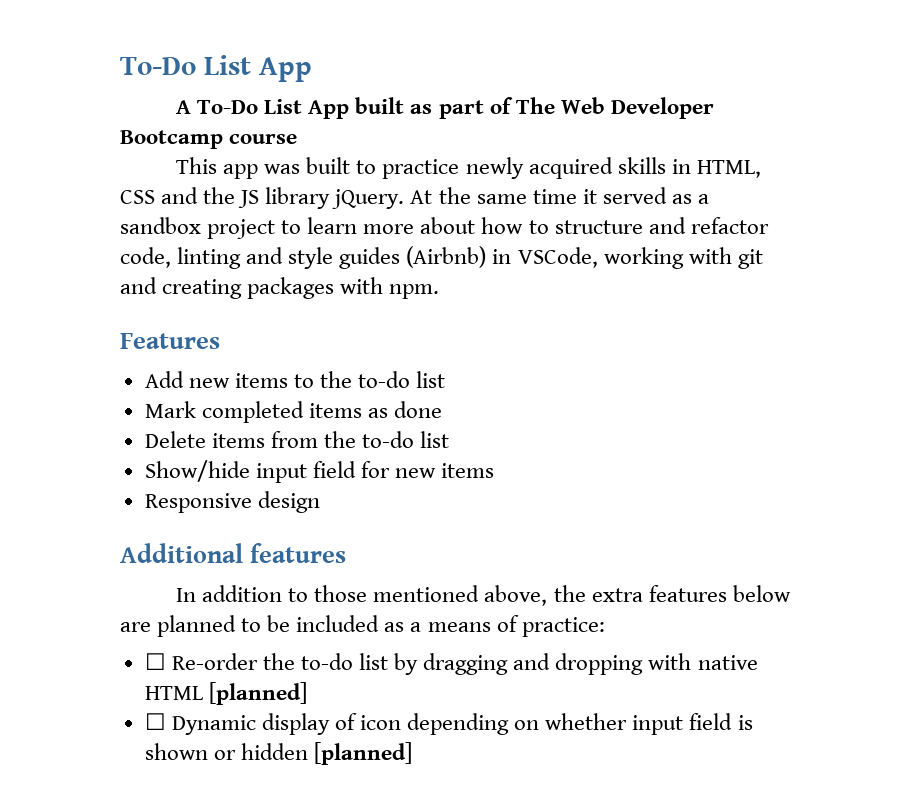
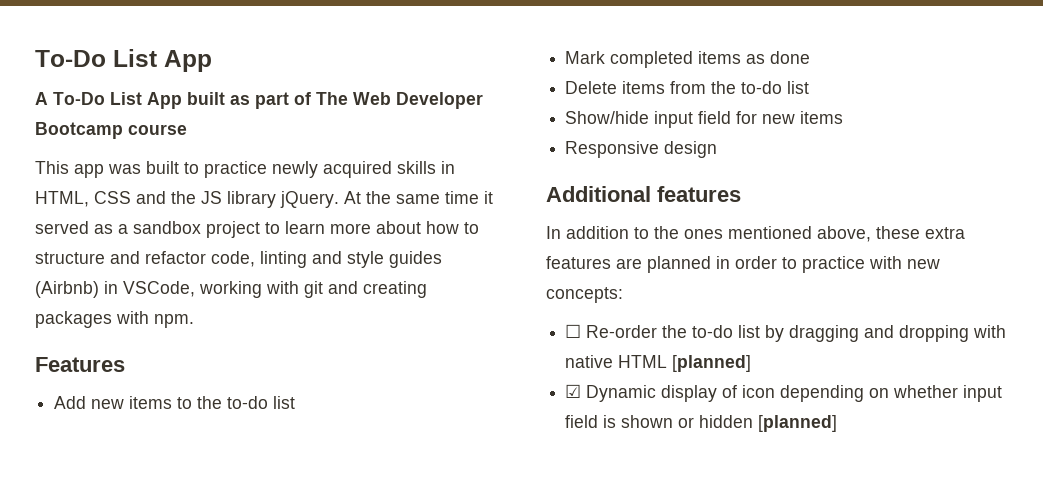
- In addition to those mentioned above, the extra features below are planned to be included as a means of practice:
+ In addition to the ones mentioned above, these extra features are planned in order to practice with new concepts:
- ☐ Dynamic display of icon depending on whether input field is shown or hidden [planned]
+ ☑ Dynamic display of icon depending on whether input field is shown or hidden [planned]

